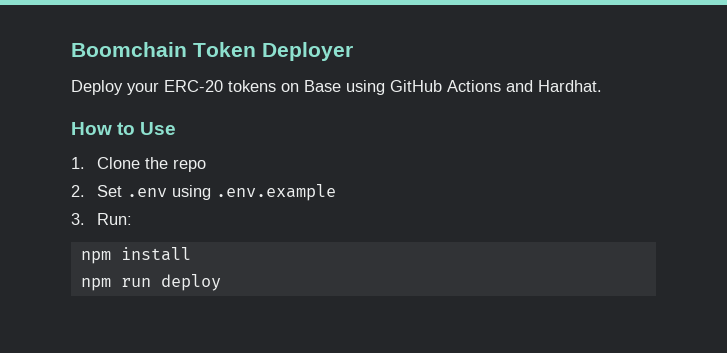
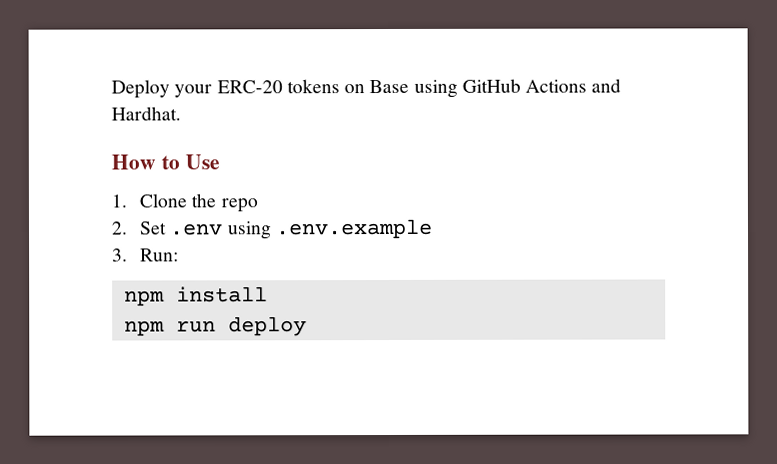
- Boomchain Token Deployer

